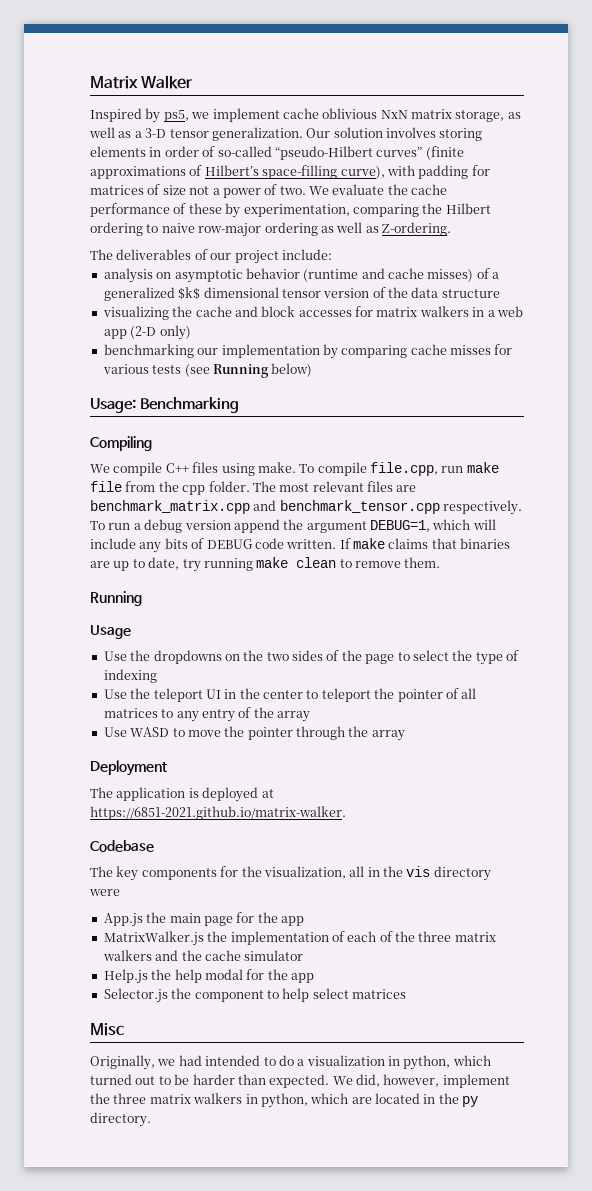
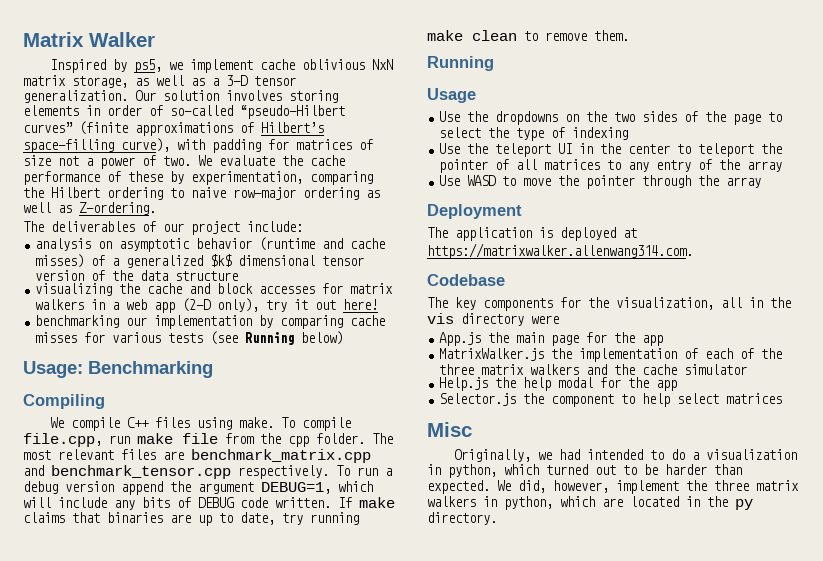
- visualizing the cache and block accesses for matrix walkers in a web app (2-D only)
+ visualizing the cache and block accesses for matrix walkers in a web app (2-D only), try it out here!
- The application is deployed at https://6851-2021.github.io/matrix-walker.
+ The application is deployed at https://matrixwalker.allenwang314.com.

